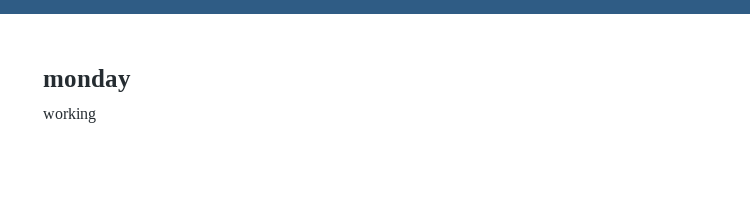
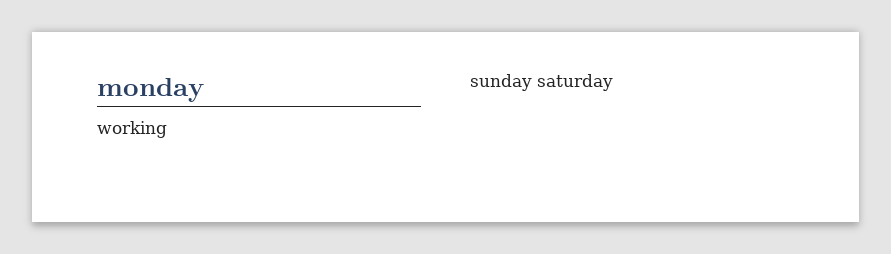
+ sunday saturday

